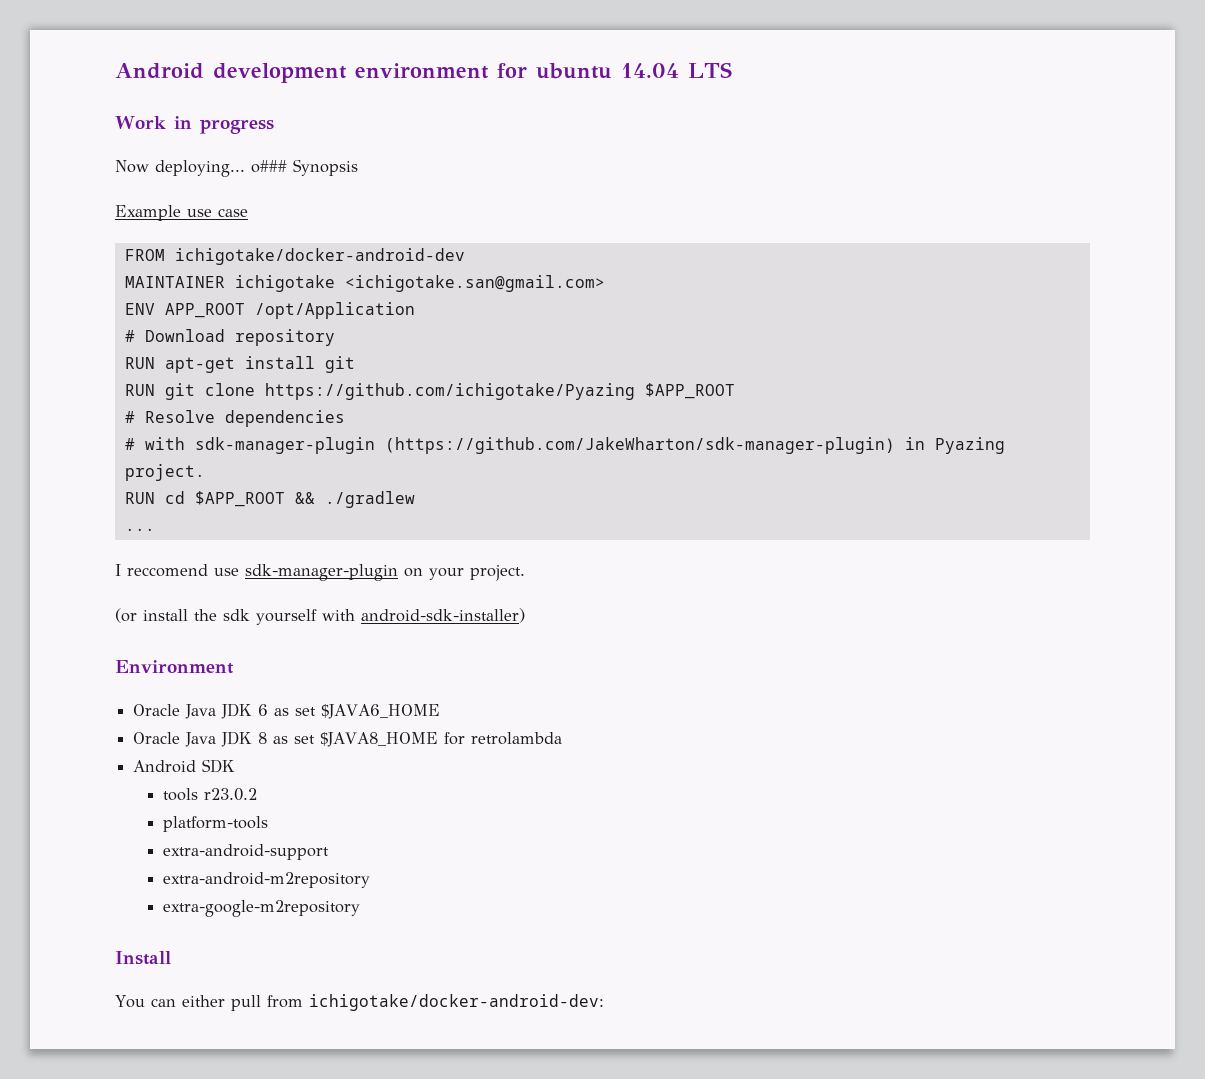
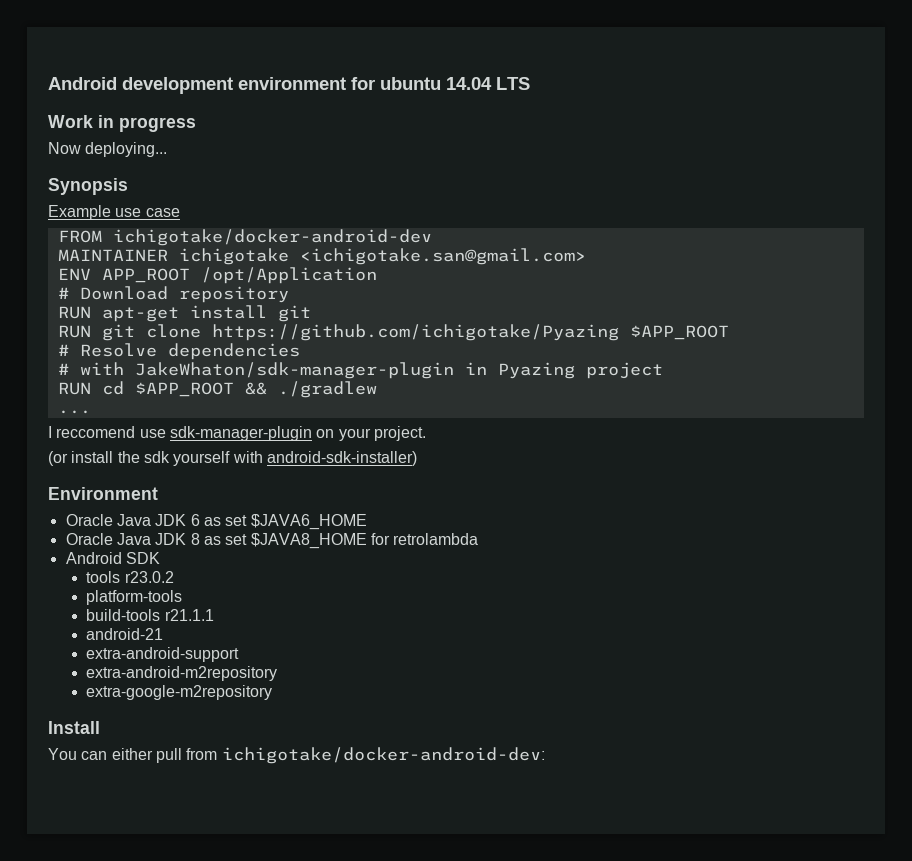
- Now deploying... o### Synopsis
+ Now deploying...
+ Synopsis
- # with sdk-manager-plugin (https://github.com/JakeWharton/sdk-manager-plugin) in Pyazing project.
+ # with JakeWhaton/sdk-manager-plugin in Pyazing project
+ build-tools r21.1.1
+ android-21

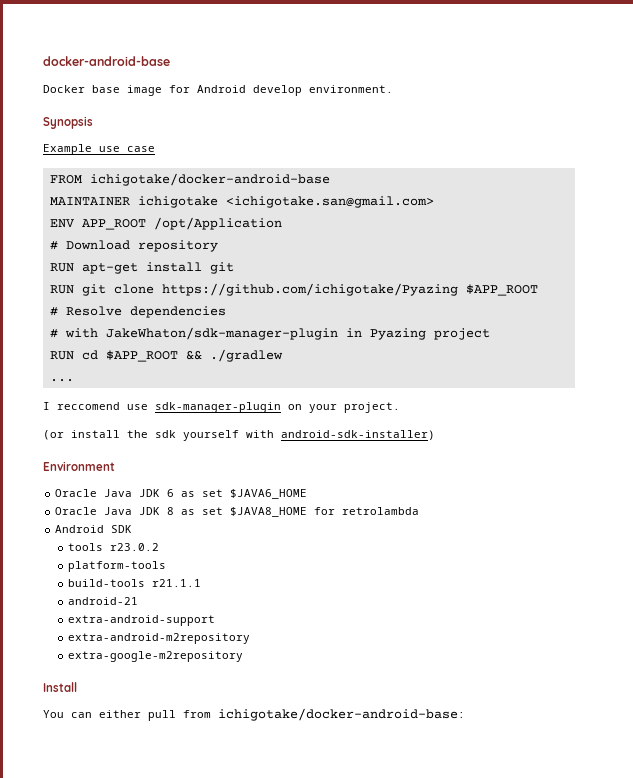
- Android development environment for ubuntu 14.04 LTS
- Work in progress
- Now deploying...
+ docker-android-base
+ Docker base image for Android develop environment.
- FROM ichigotake/docker-android-dev
+ FROM ichigotake/docker-android-base
- You can either pull from ichigotake/docker-android-dev:
+ You can either pull from ichigotake/docker-android-base:

